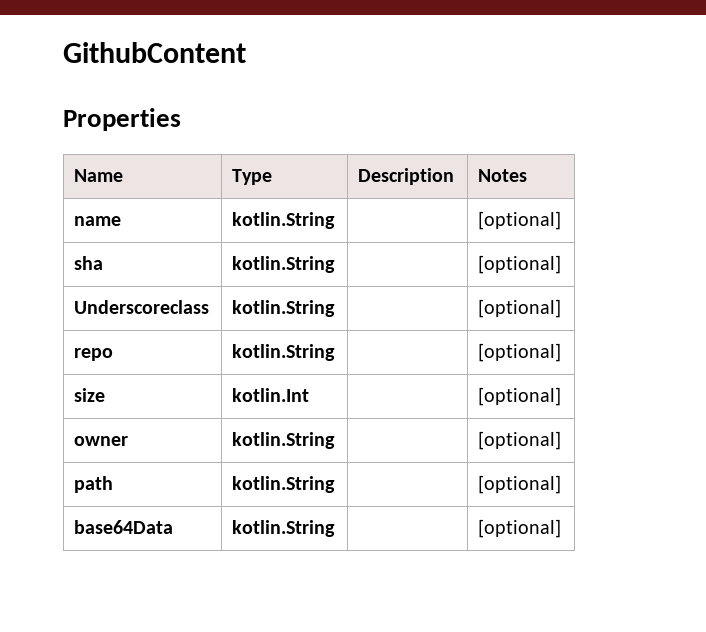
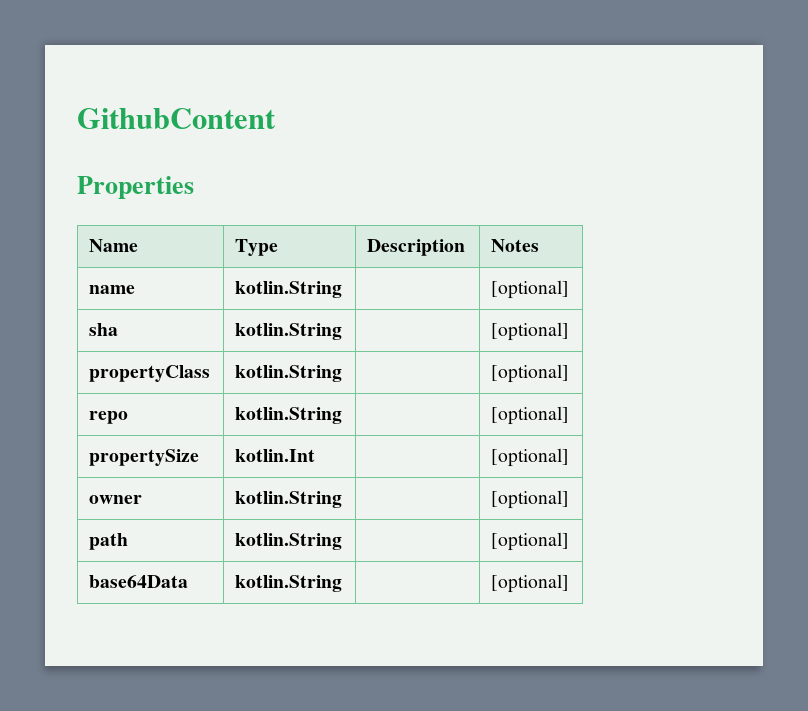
- Underscoreclass | kotlin.String | | [optional]
+ propertyClass | kotlin.String | | [optional]
- size | kotlin.Int | | [optional]
+ propertySize | kotlin.Int | | [optional]

